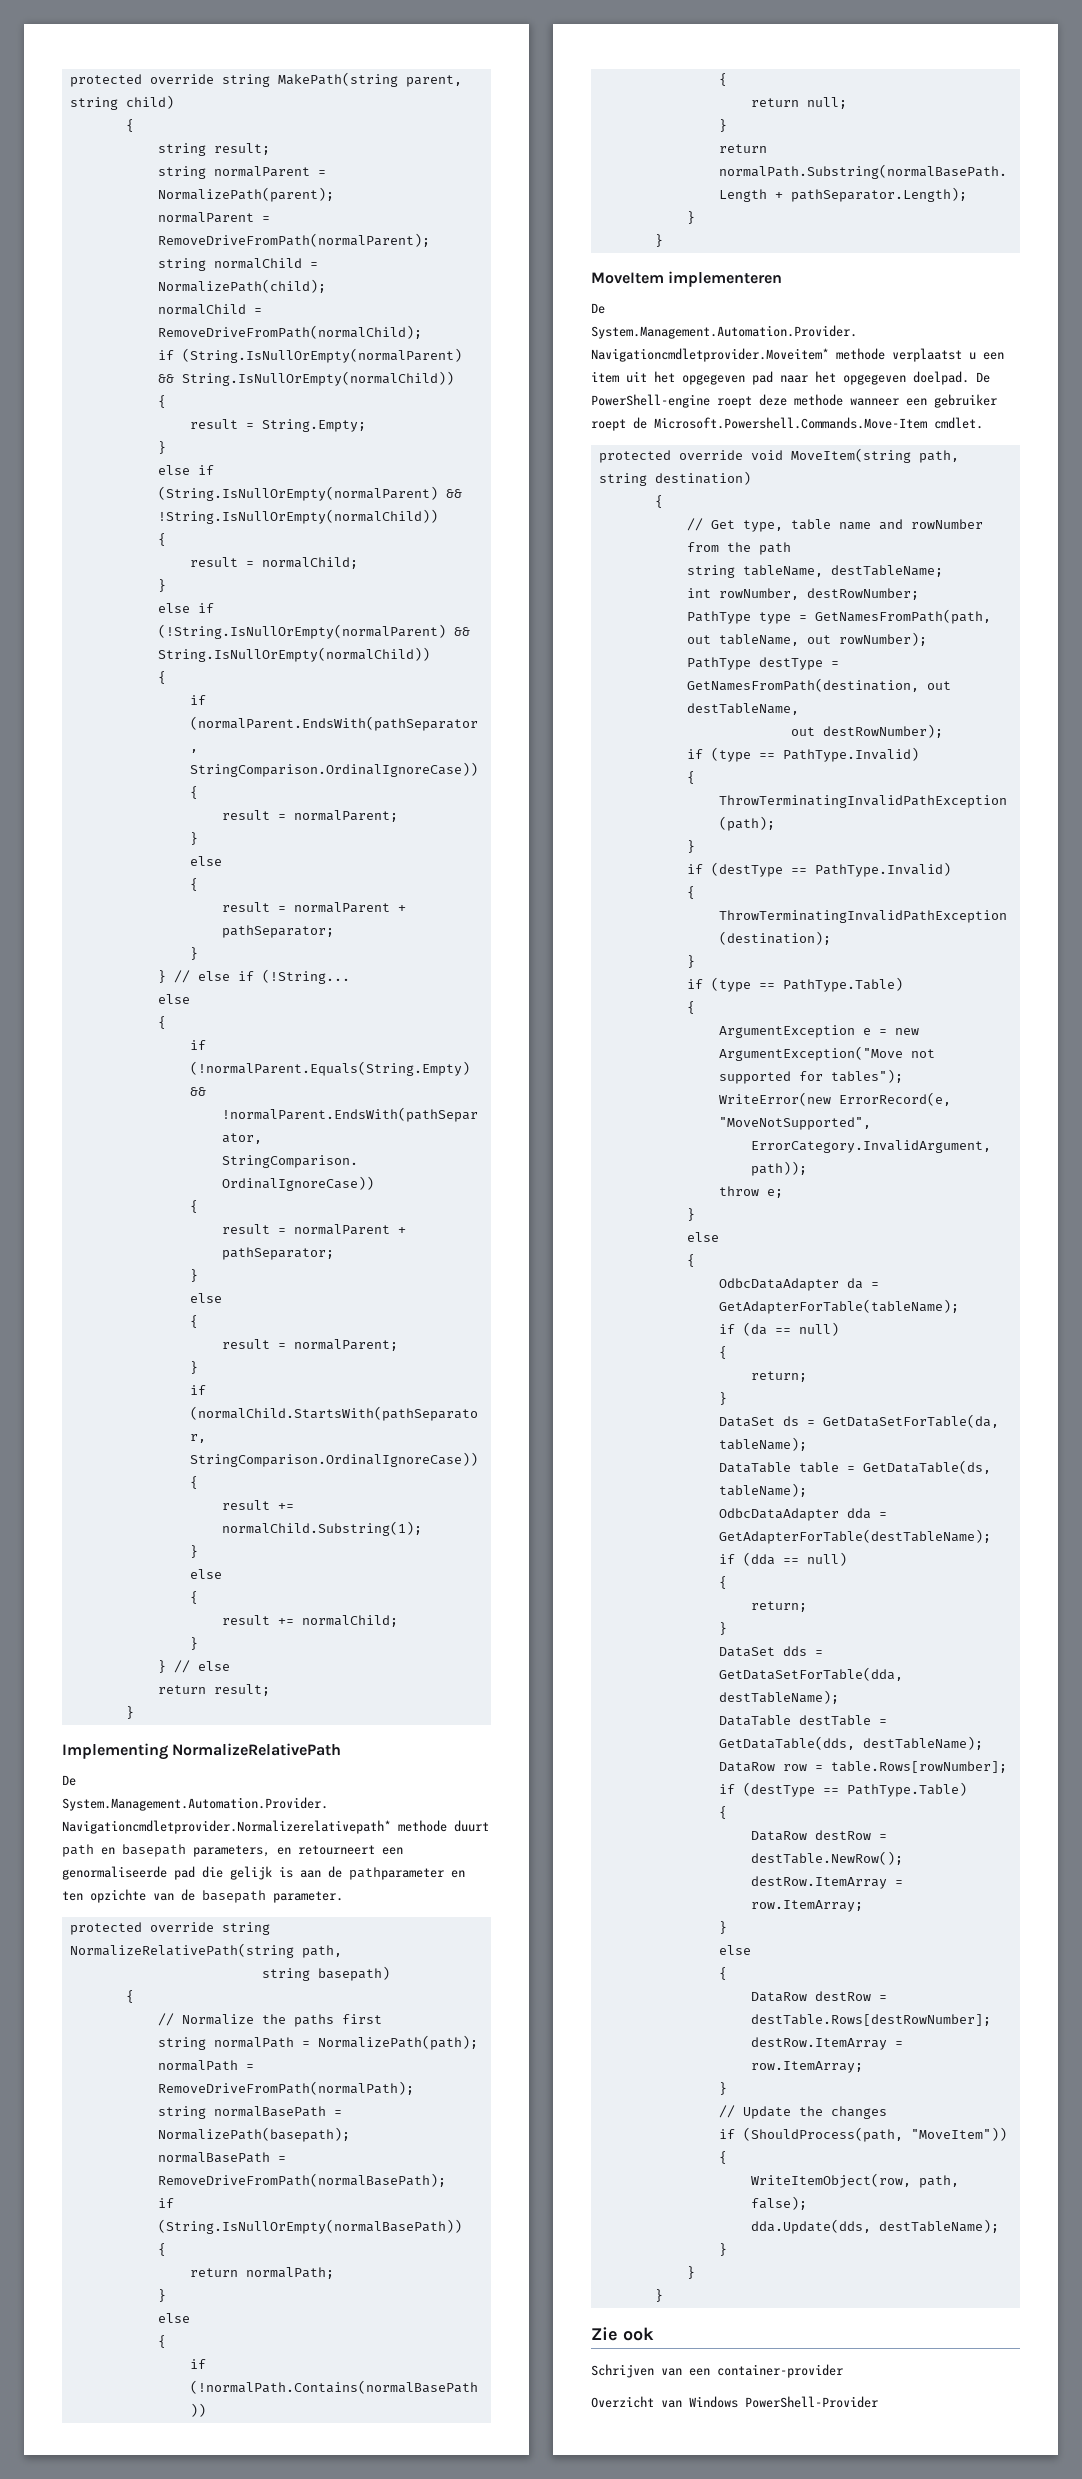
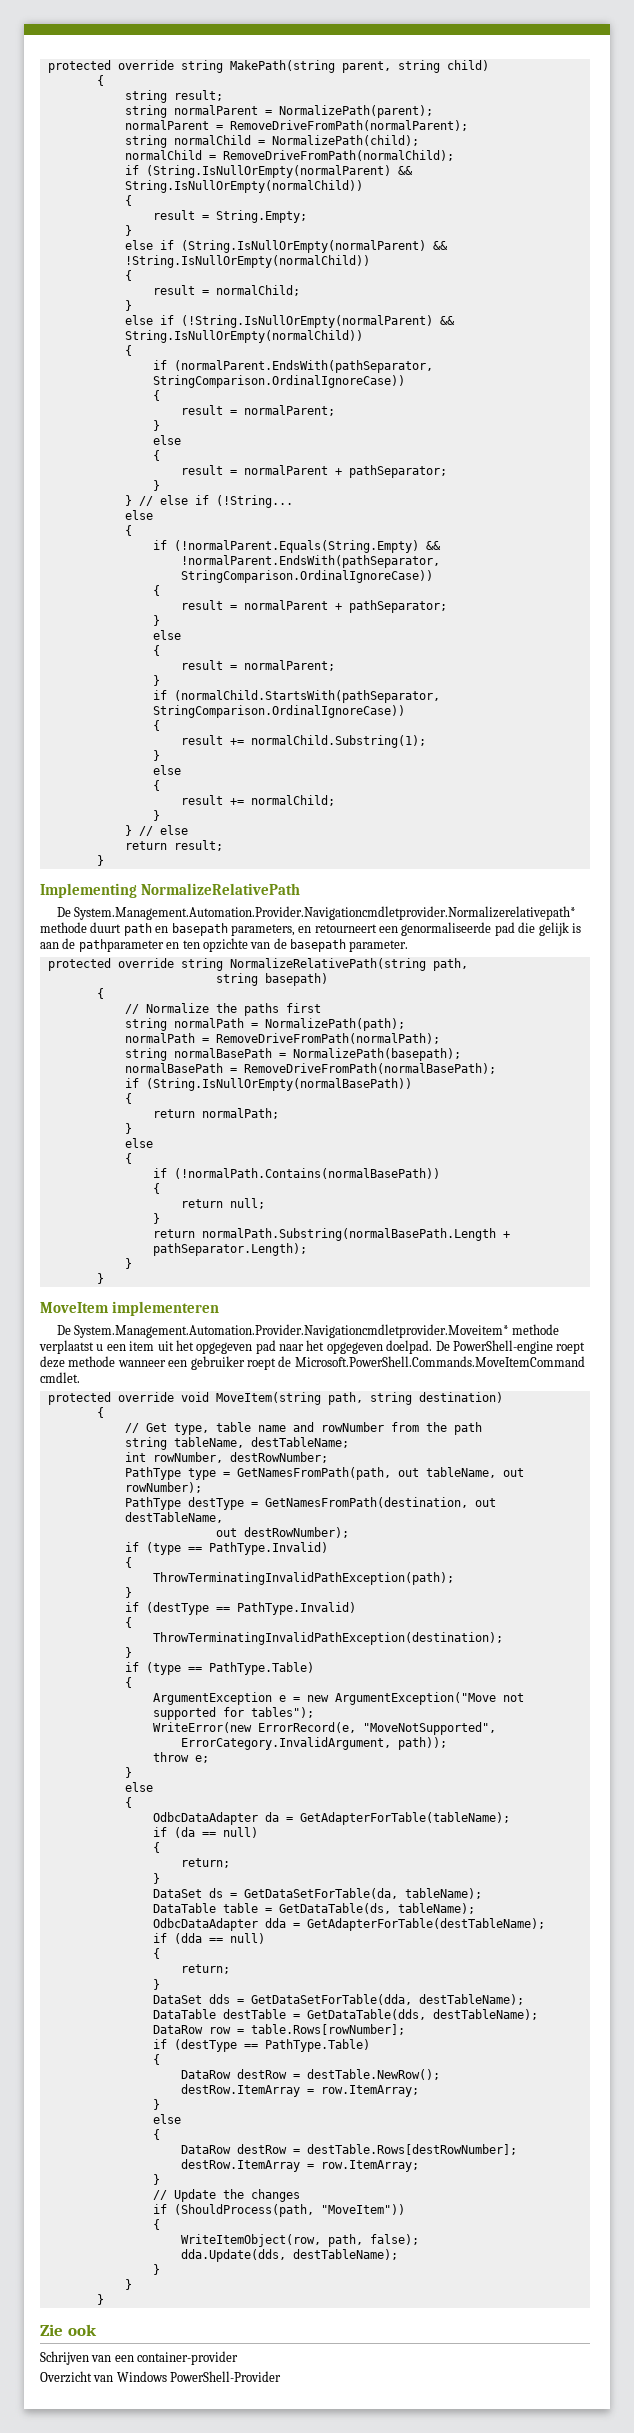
- De PowerShell-engine roept deze methode wanneer een gebruiker roept de Microsoft.Powershell.Commands.Move-Item cmdlet.
+ De PowerShell-engine roept deze methode wanneer een gebruiker roept de Microsoft.PowerShell.Commands.MoveItemCommand cmdlet.

